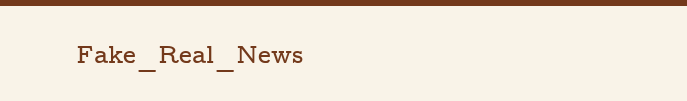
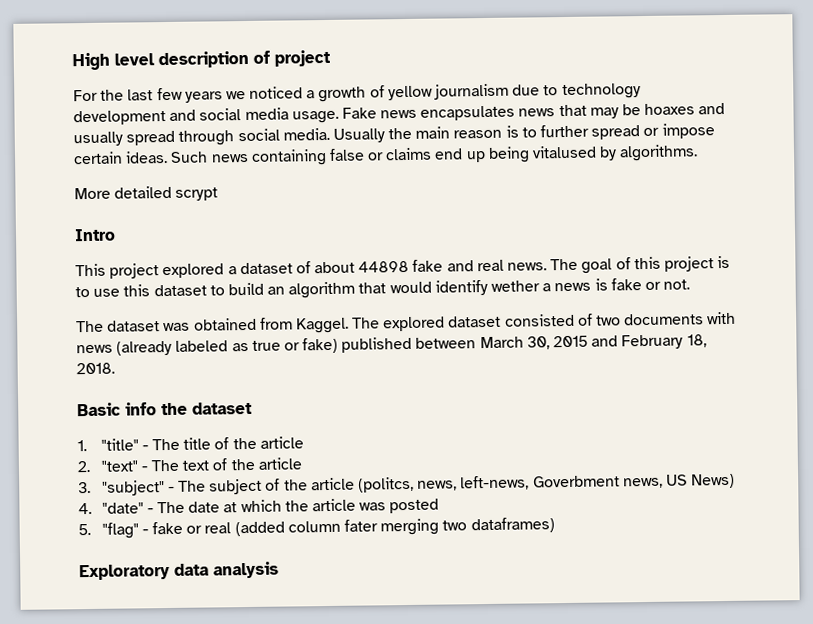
- Fake_Real_News
+ High level description of project
+ For the last few years we noticed a growth of yellow journalism due to technology development and social media usage. Fake news encapsulates news that may be hoaxes and usually spread through social media. Usually the main reason is to further spread or impose certain ideas. Such news containing false or claims end up being vitalused by algorithms.
+ More detailed scrypt
+ Intro
+ This project explored a dataset of about 44898 fake and real news. The goal of this project is to use this dataset to build an algorithm that would identify wether a news is fake or not.
+ The dataset was obtained from Kaggel. The explored dataset consisted of two documents with news (already labeled as true or fake) published between March 30, 2015 and February 18, 2018.
+ Basic info the dataset
+ 1. "title" - The title of the article
+ 2. "text" - The text of the article
+ 3. "subject" - The subject of the article (politcs, news, left-news, Goverbment news, US News)
+ 4. "date" - The date at which the article was posted
+ 5. "flag" - fake or real (added column fater merging two dataframes)
+ Exploratory data analysis

